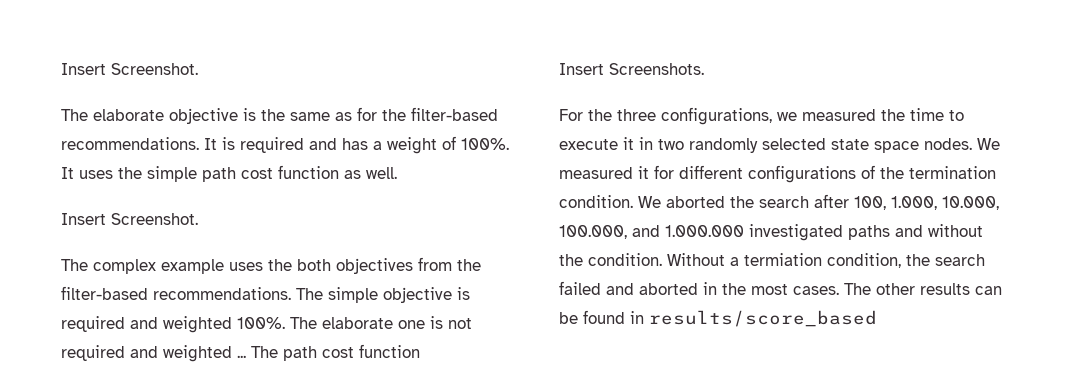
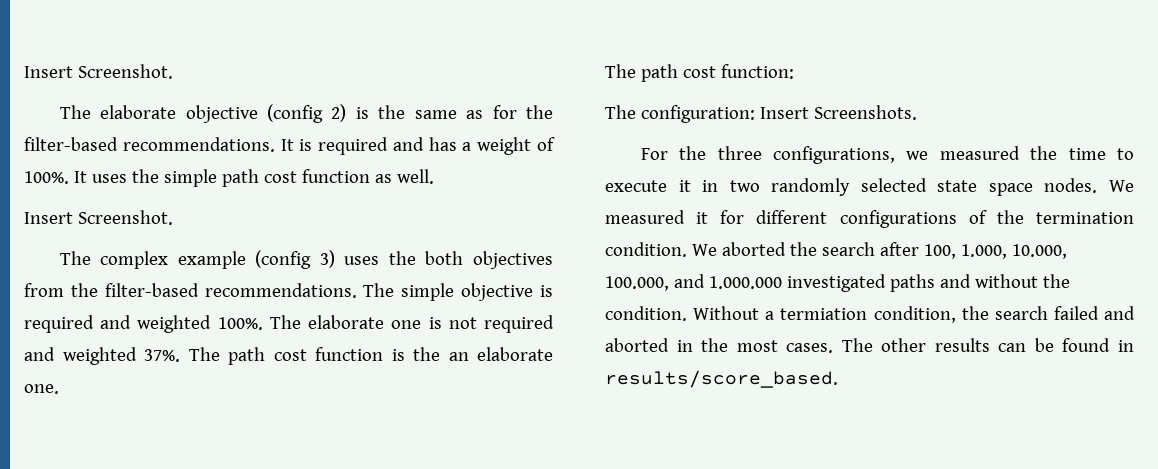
- The elaborate objective is the same as for the filter-based recommendations.
+ The elaborate objective (config 2) is the same as for the filter-based recommendations.
- The complex example uses the both objectives from the filter-based recommendations.
+ The complex example (config 3) uses the both objectives from the filter-based recommendations.
- The elaborate one is not required and weighted ...
+ The elaborate one is not required and weighted 37%.
- The path cost function
- Insert Screenshots.
+ The path cost function is the an elaborate one.
+ The path cost function:
+ The configuration: Insert Screenshots.
- The other results can be found in results/score_based
+ The other results can be found in results/score_based.

